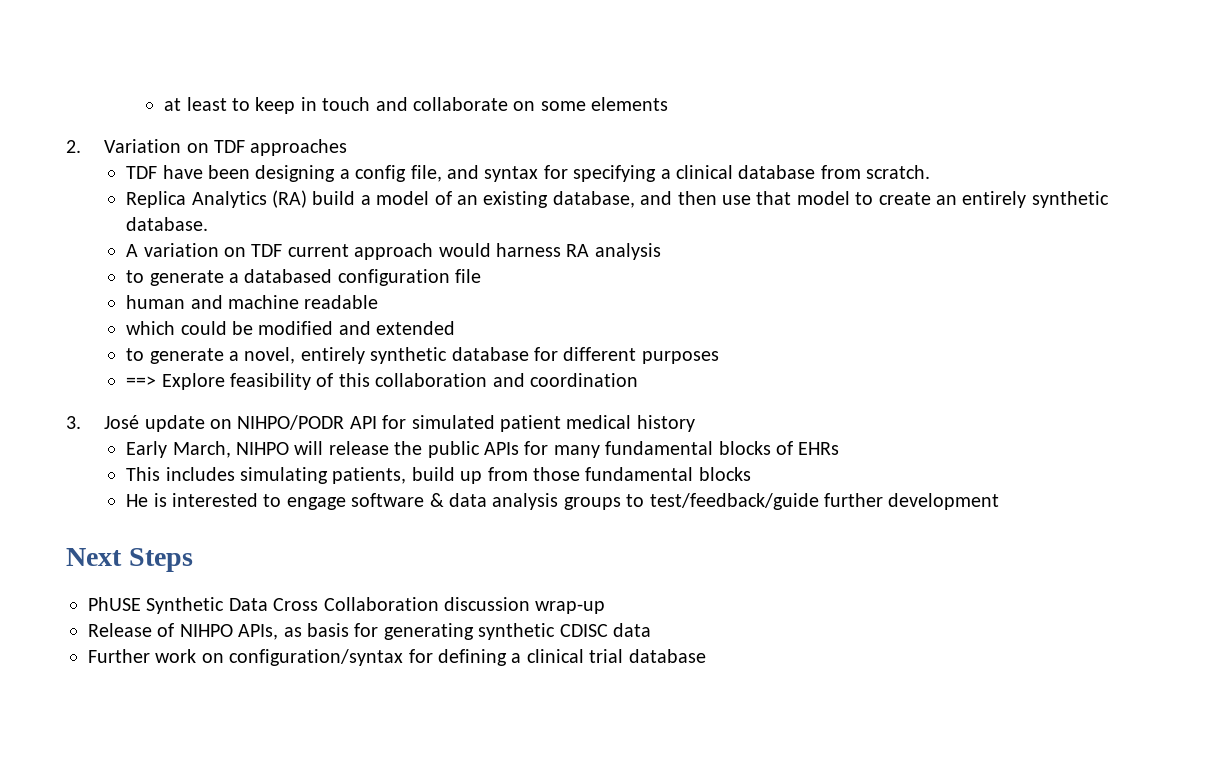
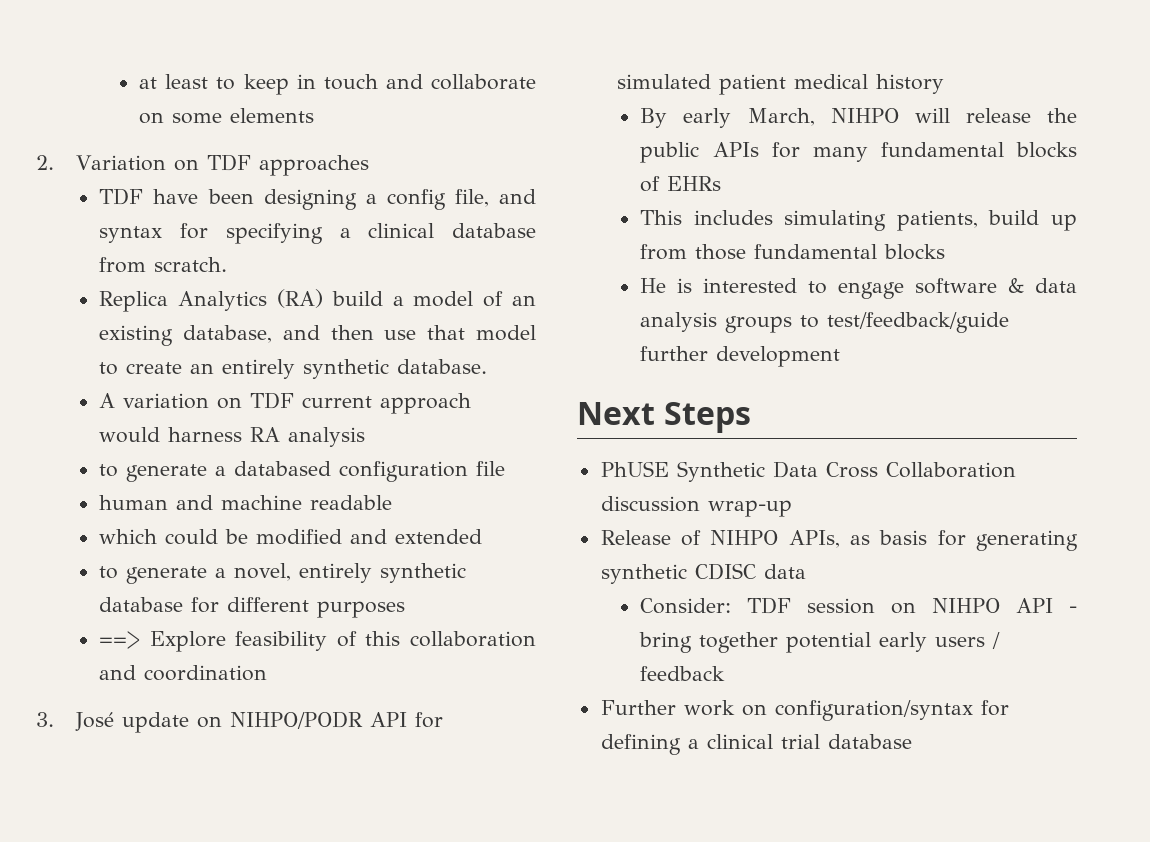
- Early March, NIHPO will release the public APIs for many fundamental blocks of EHRs
+ By early March, NIHPO will release the public APIs for many fundamental blocks of EHRs
+ Consider: TDF session on NIHPO API - bring together potential early users / feedback

